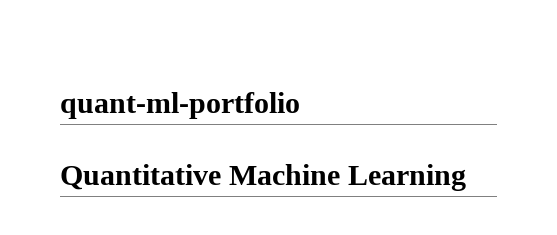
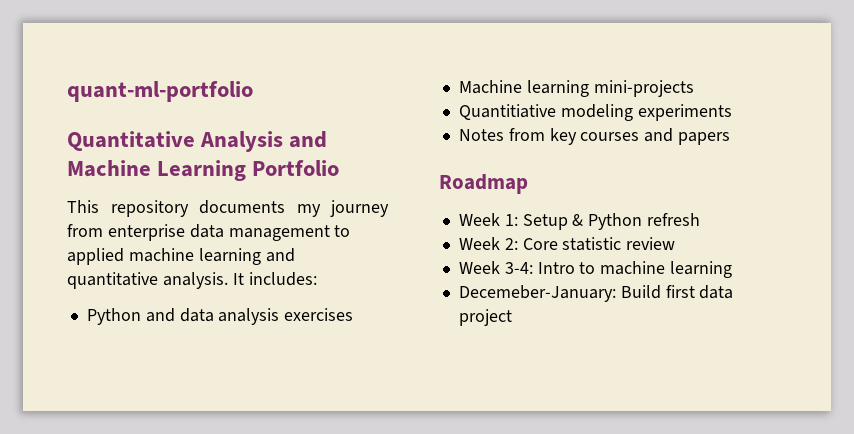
- Quantitative Machine Learning
+ Quantitative Analysis and Machine Learning Portfolio
+ This repository documents my journey from enterprise data management to applied machine learning and quantitative analysis. It includes:
+ Python and data analysis exercises
+ Machine learning mini-projects
+ Quantitiative modeling experiments
+ Notes from key courses and papers
+ Roadmap
+ Week 1: Setup & Python refresh
+ Week 2: Core statistic review
+ Week 3-4: Intro to machine learning
+ Decemeber-January: Build first data project

